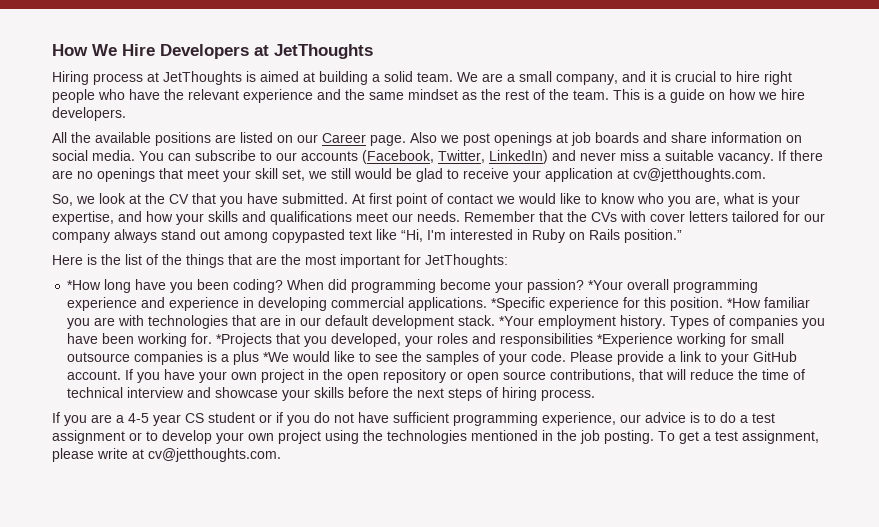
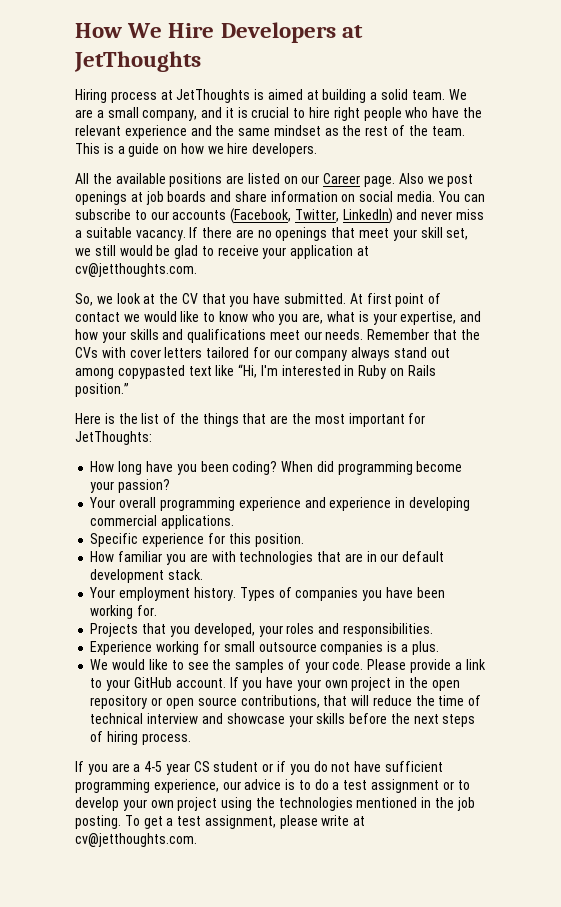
- *How long have you been coding?
+ How long have you been coding?
- When did programming become your passion? *Your overall programming experience and experience in developing commercial applications. *Specific experience for this position. *How familiar you are with technologies that are in our default development stack. *Your employment history.
+ When did programming become your passion?
+ Your overall programming experience and experience in developing commercial applications.
+ Specific experience for this position.
+ How familiar you are with technologies that are in our default development stack.
+ Your employment history.
- Types of companies you have been working for. *Projects that you developed, your roles and responsibilities *Experience working for small outsource companies is a plus *We would like to see the samples of your code.
+ Types of companies you have been working for.
+ Projects that you developed, your roles and responsibilities.
+ Experience working for small outsource companies is a plus.
+ We would like to see the samples of your code.

